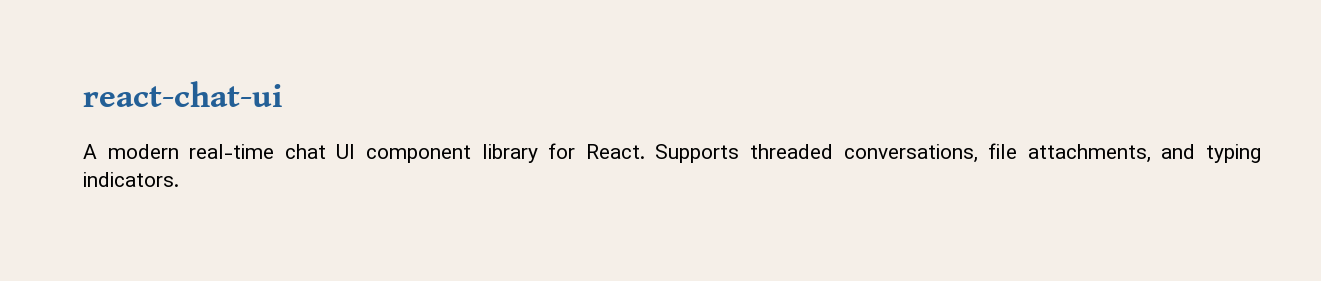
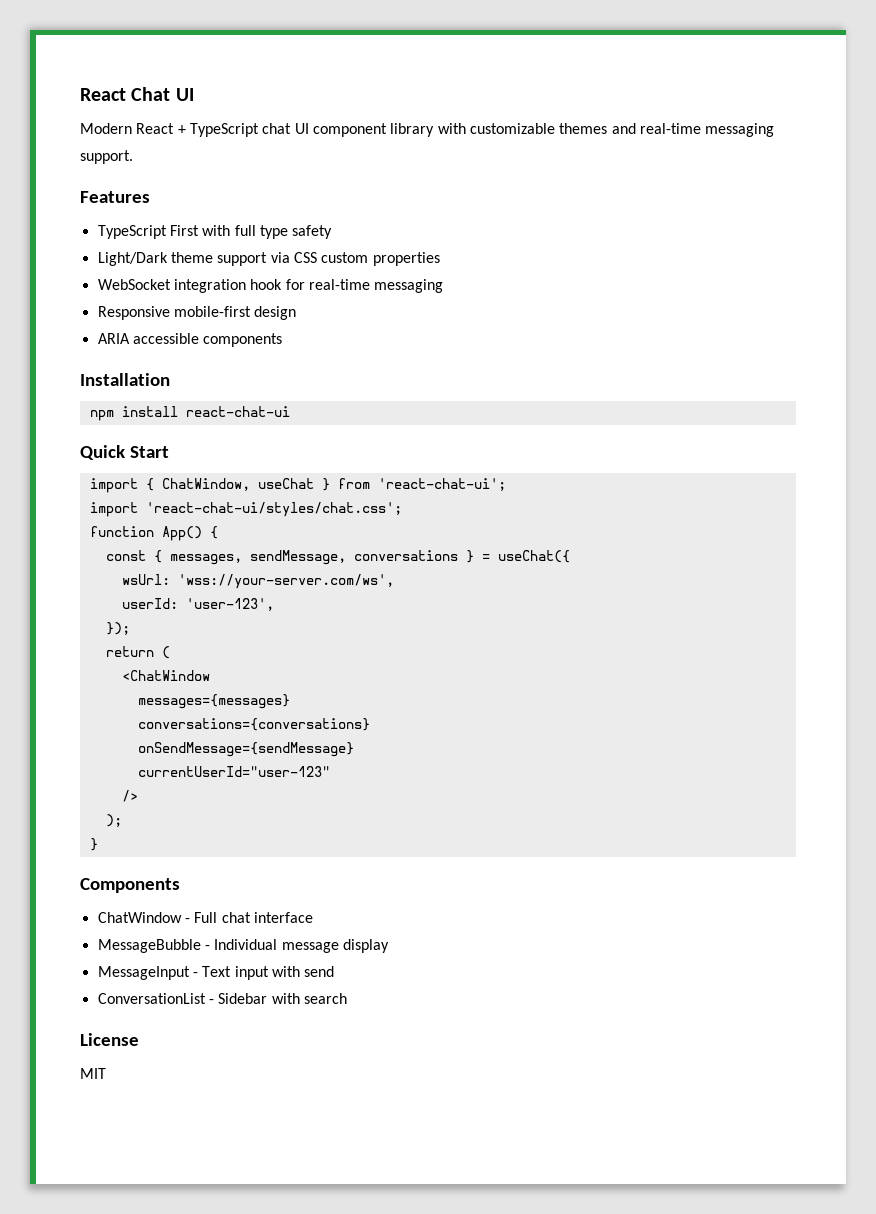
- react-chat-ui
- A modern real-time chat UI component library for React. Supports threaded conversations, file attachments, and typing indicators.
+ React Chat UI
+ Modern React + TypeScript chat UI component library with customizable themes and real-time messaging support.
+ Features
+ TypeScript First with full type safety
+ Light/Dark theme support via CSS custom properties
+ WebSocket integration hook for real-time messaging
+ Responsive mobile-first design
+ ARIA accessible components
+ Installation
+ npm install react-chat-ui
+ Quick Start
+ import { ChatWindow, useChat } from 'react-chat-ui';
+ import 'react-chat-ui/styles/chat.css';
+ function App() {
+ const { messages, sendMessage, conversations } = useChat({
+ wsUrl: 'wss://your-server.com/ws',
+ userId: 'user-123',
+ });
+ return (
+ <ChatWindow
+ messages={messages}
+ conversations={conversations}
+ onSendMessage={sendMessage}
+ currentUserId="user-123"
+ />
+ );
+ }
+ Components
+ ChatWindow - Full chat interface
+ MessageBubble - Individual message display
+ MessageInput - Text input with send
+ ConversationList - Sidebar with search
+ License
+ MIT

